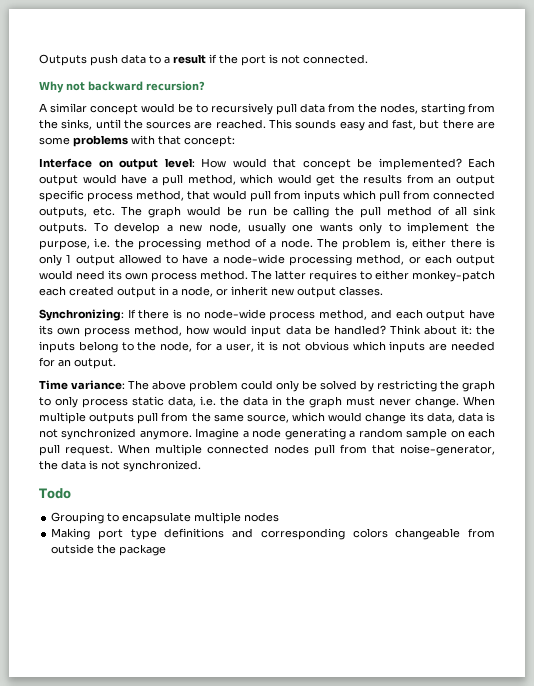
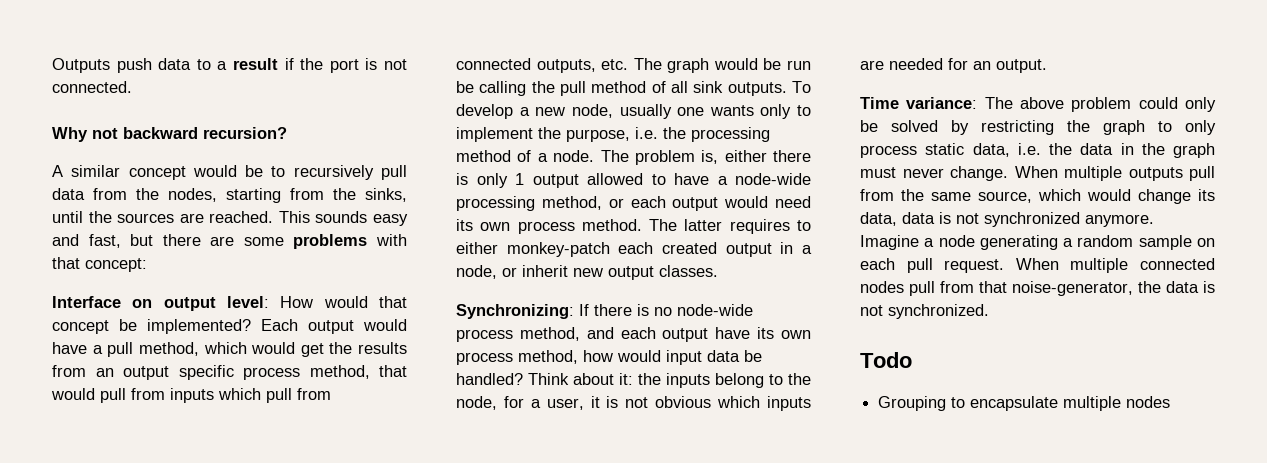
- Making port type definitions and corresponding colors changeable from outside the package

